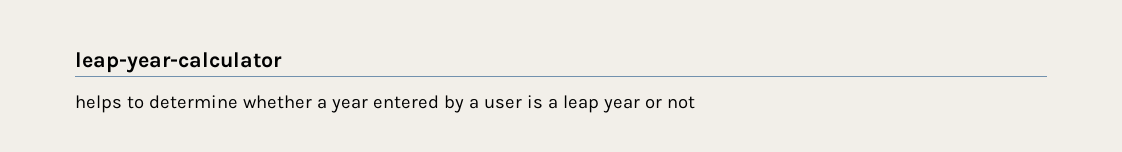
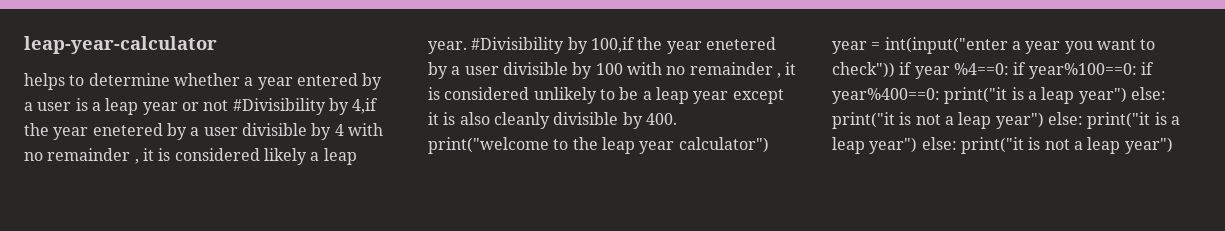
- helps to determine whether a year entered by a user is a leap year or not
+ helps to determine whether a year entered by a user is a leap year or not #Divisibility by 4,if the year enetered by a user divisible by 4 with no remainder , it is considered likely a leap year. #Divisibility by 100,if the year enetered by a user divisible by 100 with no remainder , it is considered unlikely to be a leap year except it is also cleanly divisible by 400. print("welcome to the leap year calculator") year = int(input("enter a year you want to check")) if year %4==0: if year%100==0: if year%400==0: print("it is a leap year") else: print("it is not a leap year") else: print("it is a leap year") else: print("it is not a leap year")

